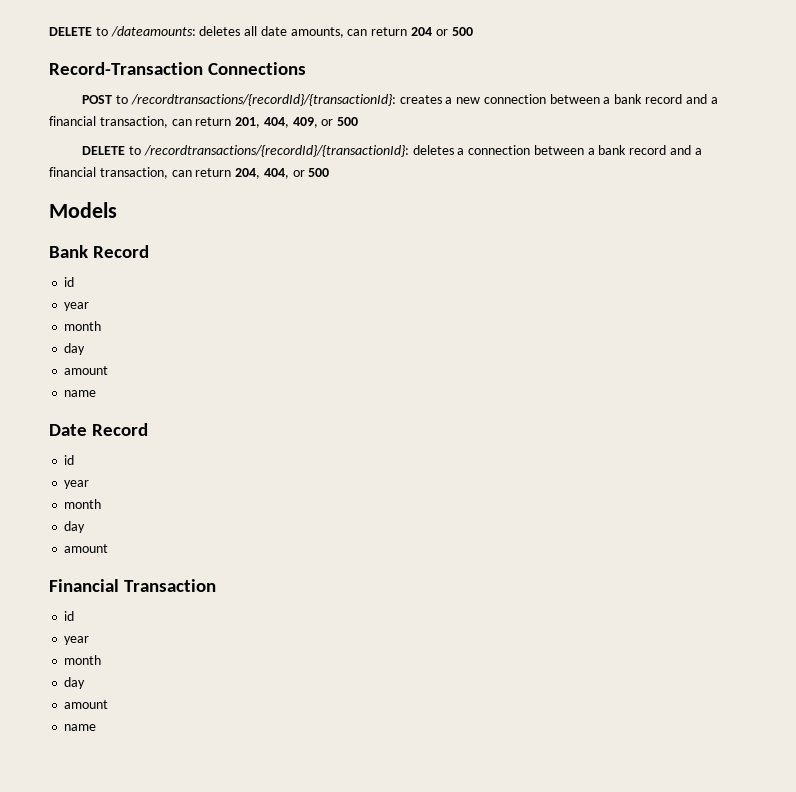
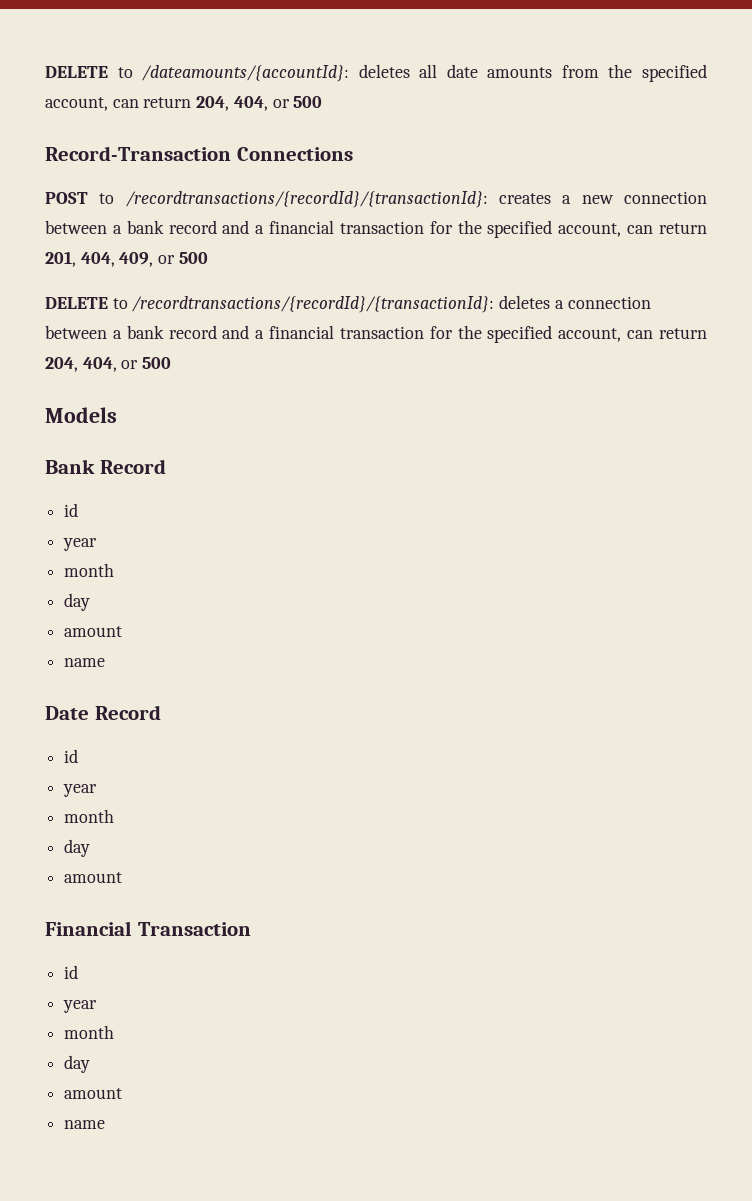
- DELETE to /dateamounts: deletes all date amounts, can return 204 or 500
+ DELETE to /dateamounts/{accountId}: deletes all date amounts from the specified account, can return 204, 404, or 500
- POST to /recordtransactions/{recordId}/{transactionId}: creates a new connection between a bank record and a financial transaction, can return 201, 404, 409, or 500
+ POST to /recordtransactions/{recordId}/{transactionId}: creates a new connection between a bank record and a financial transaction for the specified account, can return 201, 404, 409, or 500
- DELETE to /recordtransactions/{recordId}/{transactionId}: deletes a connection between a bank record and a financial transaction, can return 204, 404, or 500
+ DELETE to /recordtransactions/{recordId}/{transactionId}: deletes a connection between a bank record and a financial transaction for the specified account, can return 204, 404, or 500

